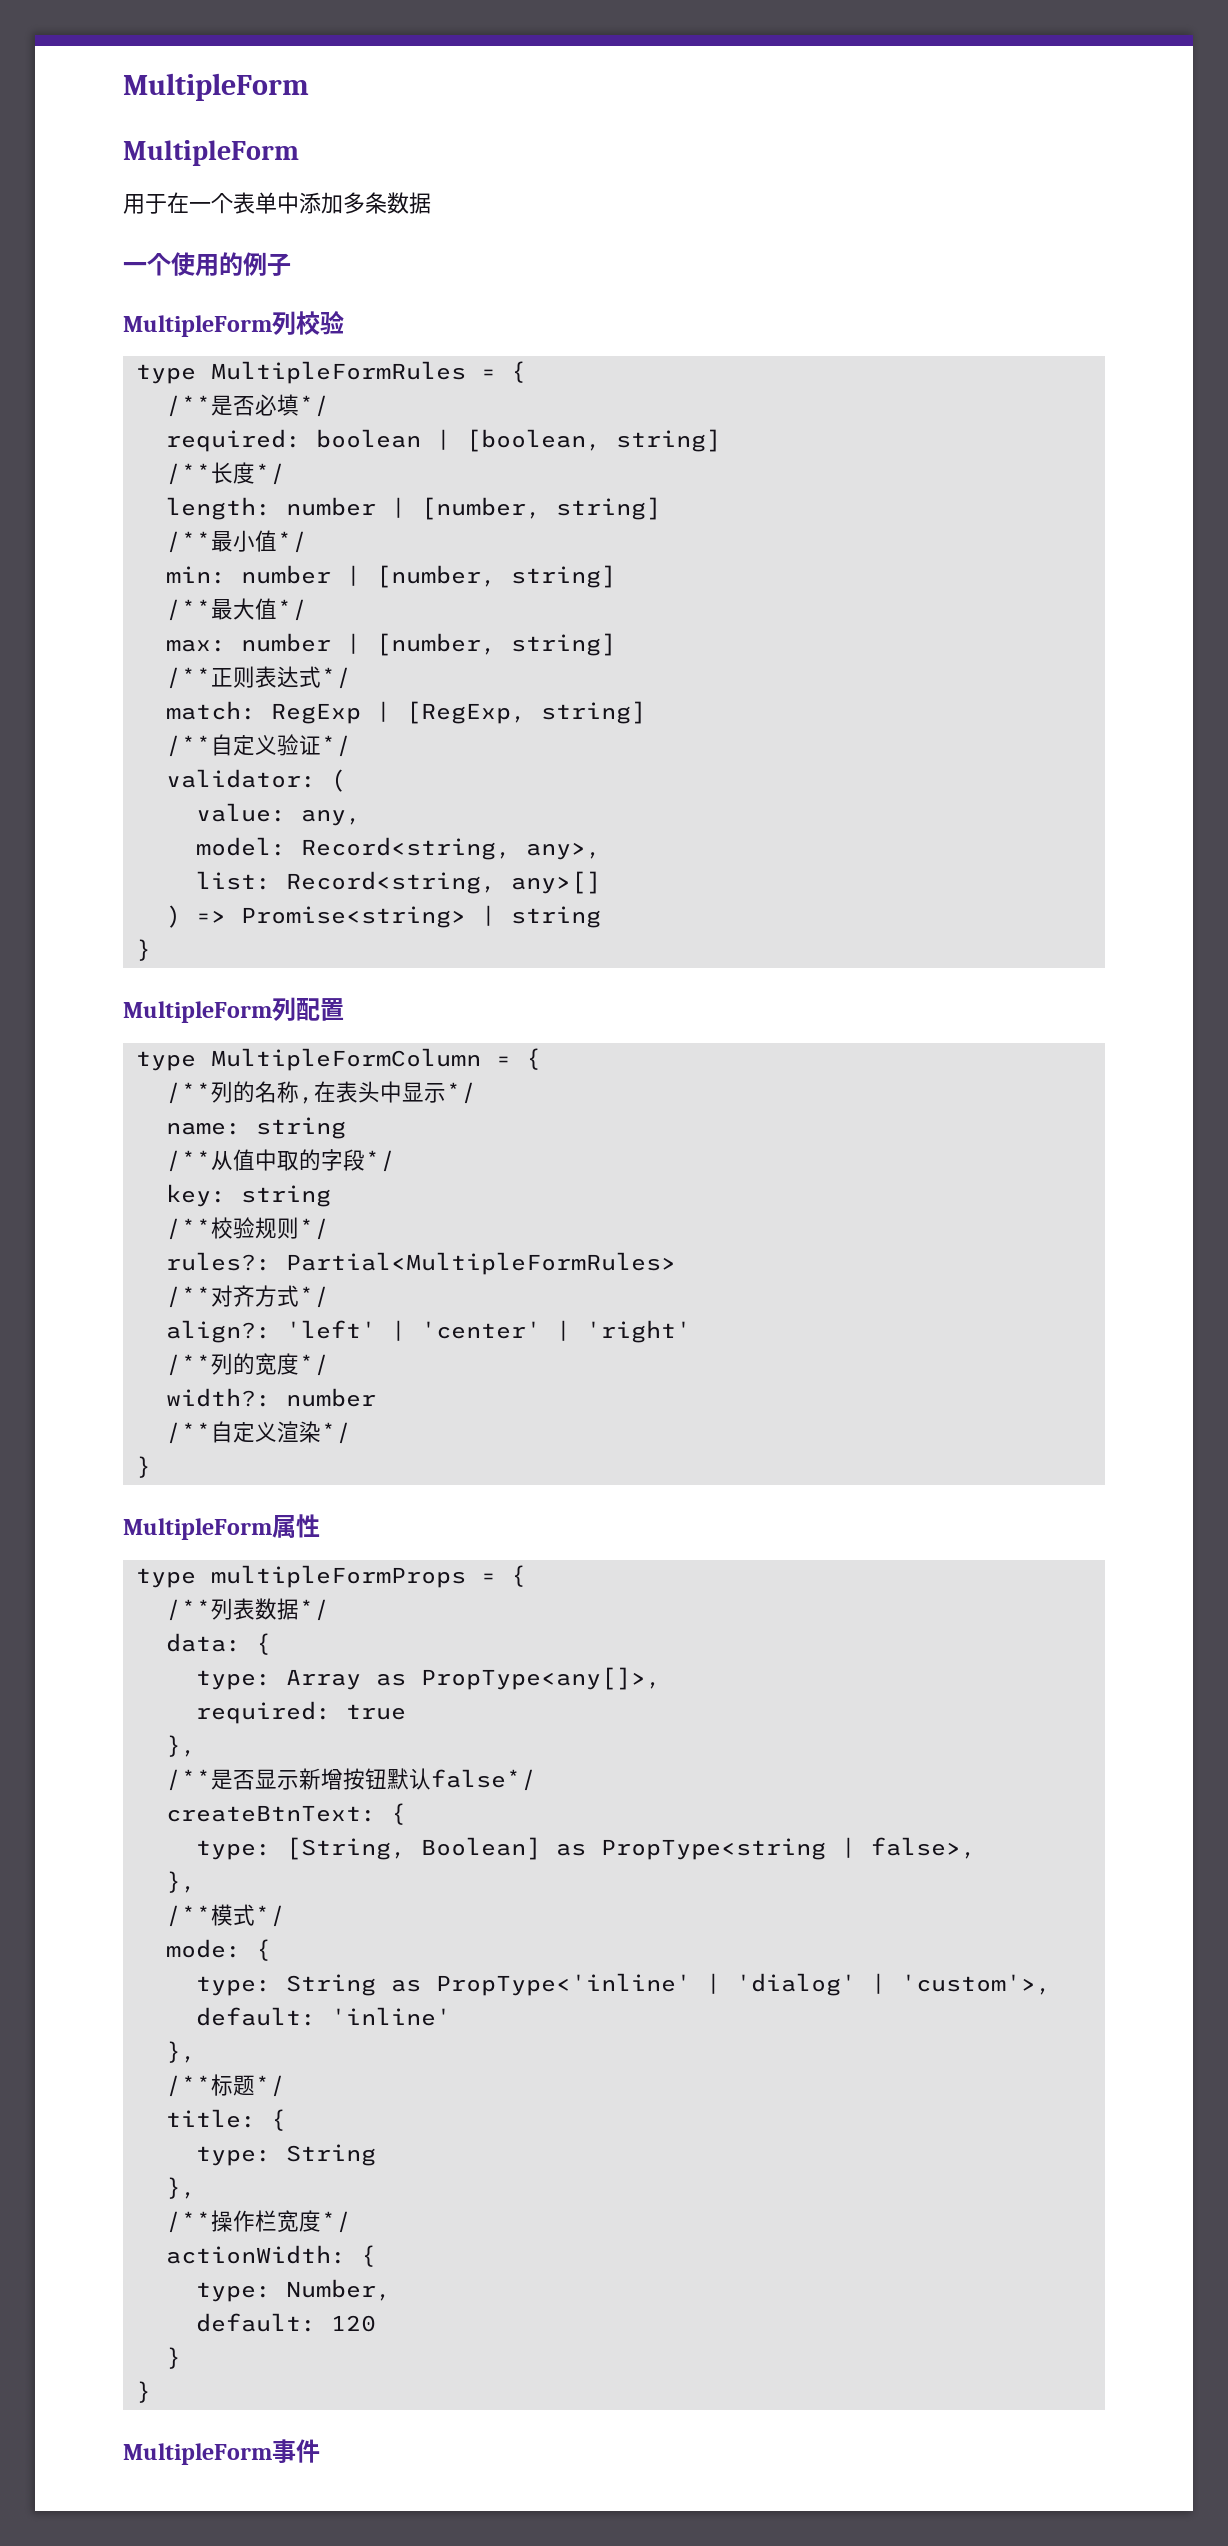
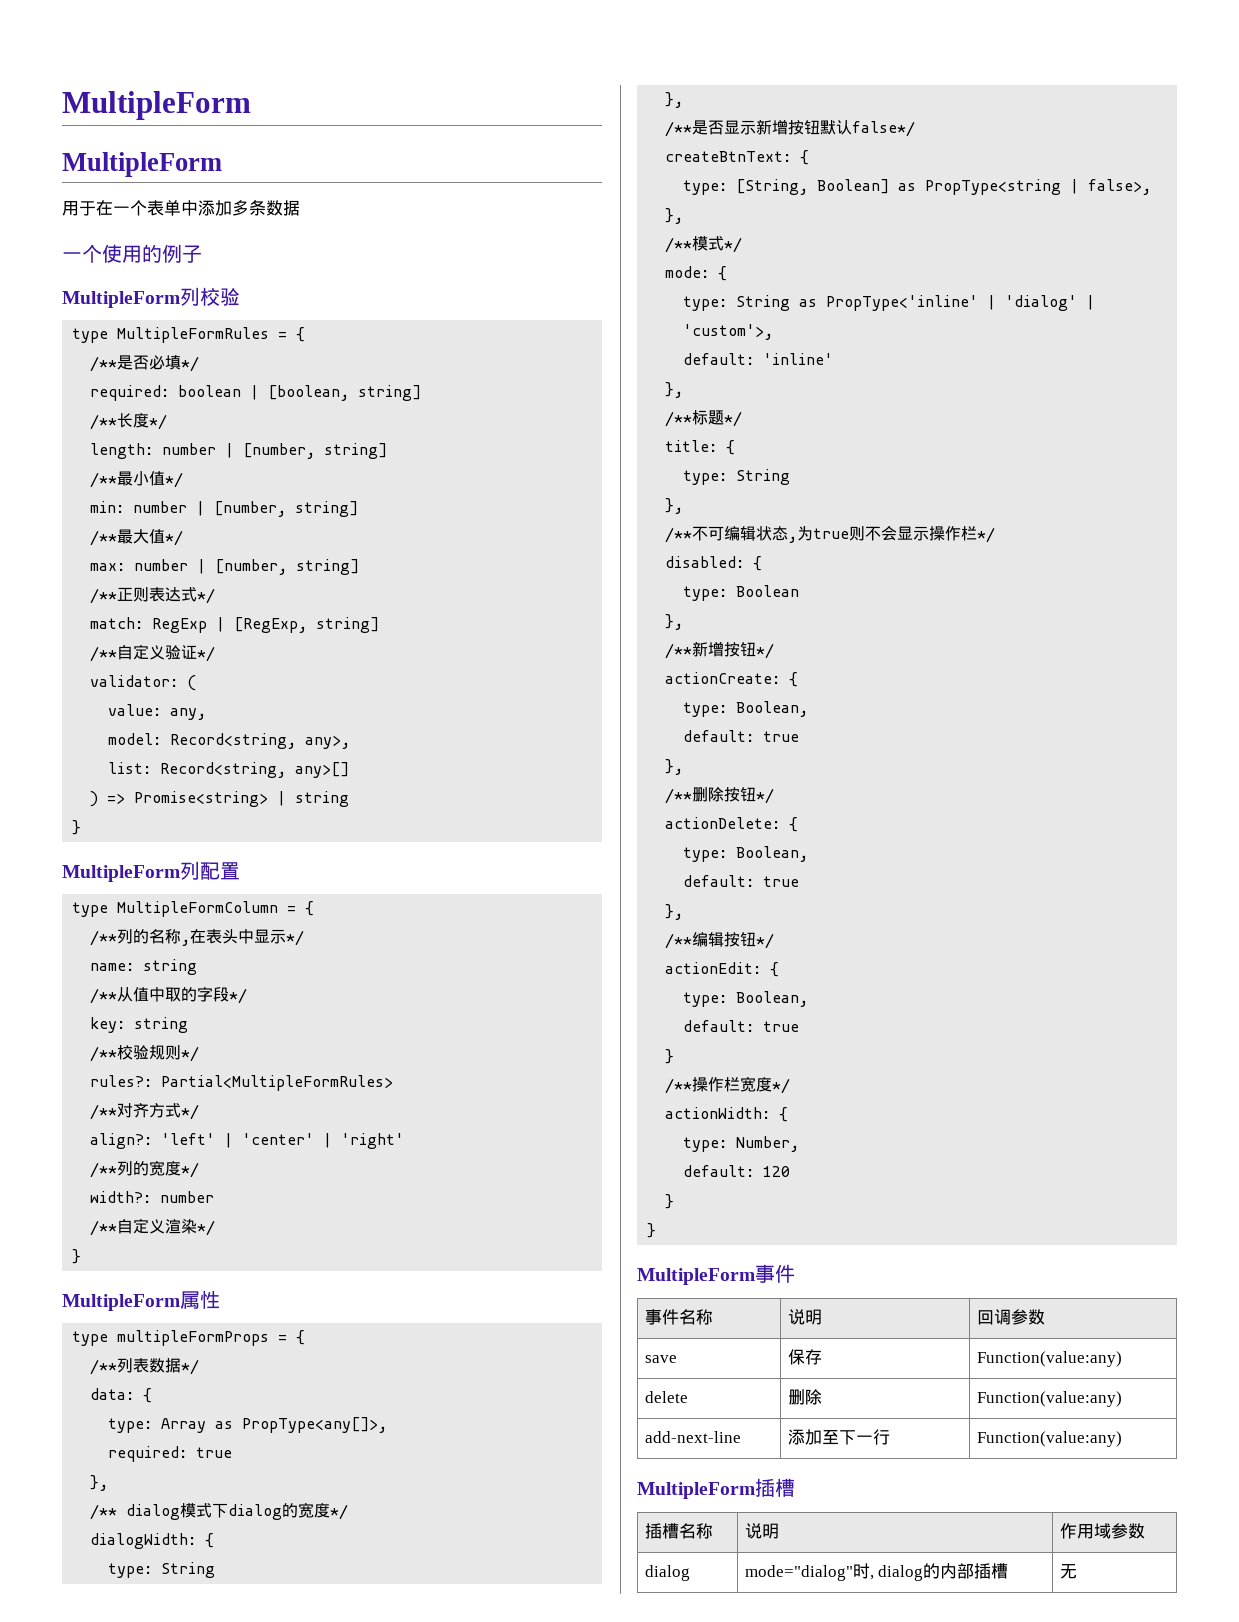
+ /** dialog模式下dialog的宽度*/
+ dialogWidth: {
+ type: String
+ },
+ /**不可编辑状态,为true则不会显示操作栏*/
+ disabled: {
+ type: Boolean
+ },
+ /**新增按钮*/
+ actionCreate: {
+ type: Boolean,
+ default: true
+ },
+ /**删除按钮*/
+ actionDelete: {
+ type: Boolean,
+ default: true
+ },
+ /**编辑按钮*/
+ actionEdit: {
+ type: Boolean,
+ default: true
+ }
+ 事件名称 | 说明 | 回调参数
+ save | 保存 | Function(value:any)
+ delete | 删除 | Function(value:any)
+ add-next-line | 添加至下一行 | Function(value:any)
+ MultipleForm插槽
+ 插槽名称 | 说明 | 作用域参数
+ dialog | mode="dialog"时, dialog的内部插槽 | 无

